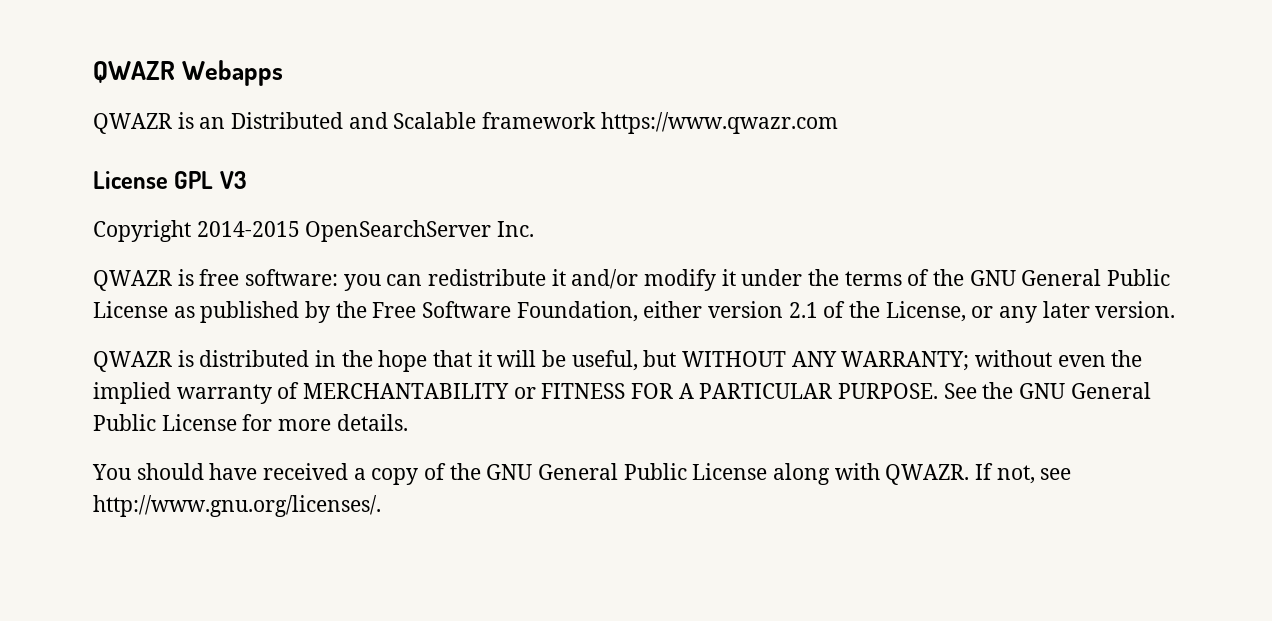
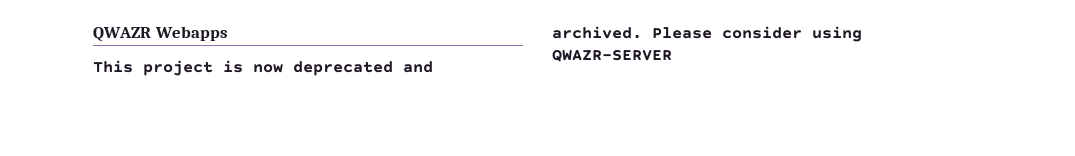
- QWAZR is an Distributed and Scalable framework https://www.qwazr.com
- License GPL V3
- Copyright 2014-2015 OpenSearchServer Inc.
- QWAZR is free software: you can redistribute it and/or modify it under the terms of the GNU General Public License as published by the Free Software Foundation, either version 2.1 of the License, or any later version.
- QWAZR is distributed in the hope that it will be useful, but WITHOUT ANY WARRANTY; without even the implied warranty of MERCHANTABILITY or FITNESS FOR A PARTICULAR PURPOSE. See the GNU General Public License for more details.
- You should have received a copy of the GNU General Public License along with QWAZR. If not, see http://www.gnu.org/licenses/.
+ This project is now deprecated and archived. Please consider using QWAZR-SERVER

